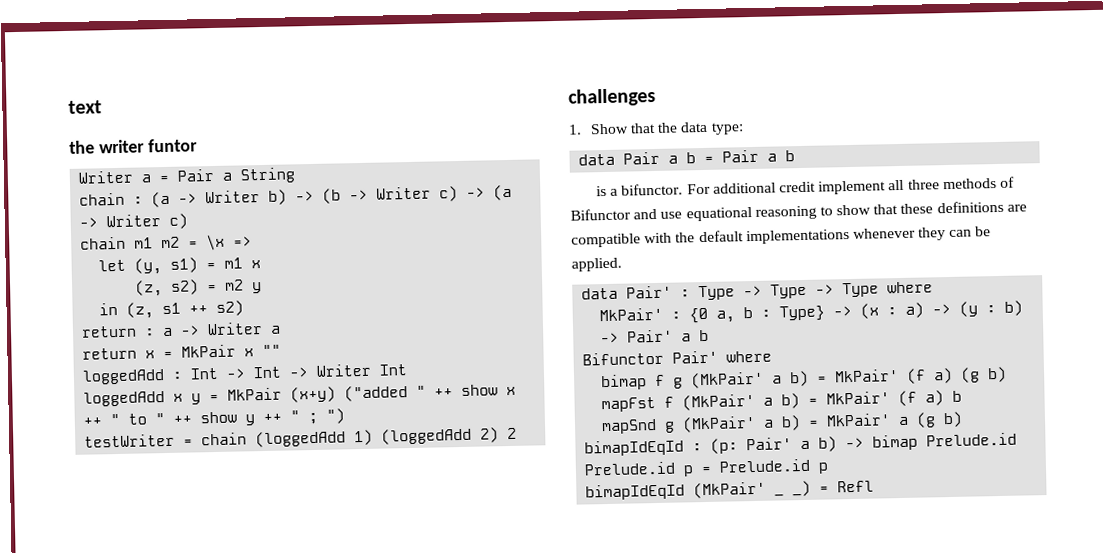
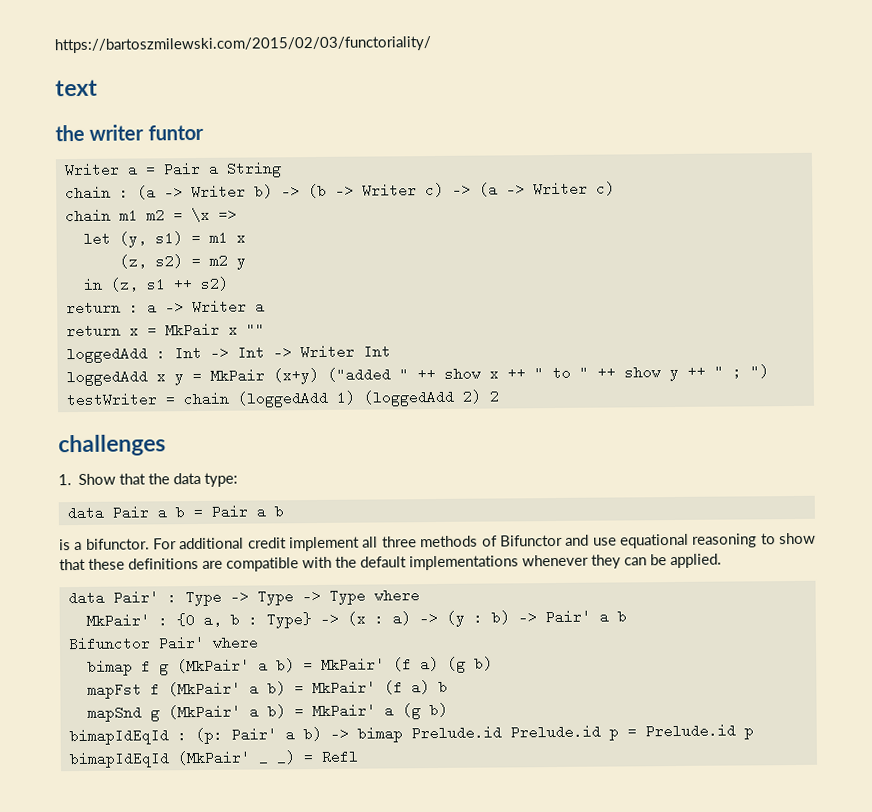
+ https://bartoszmilewski.com/2015/02/03/functoriality/

